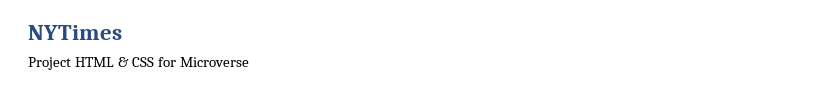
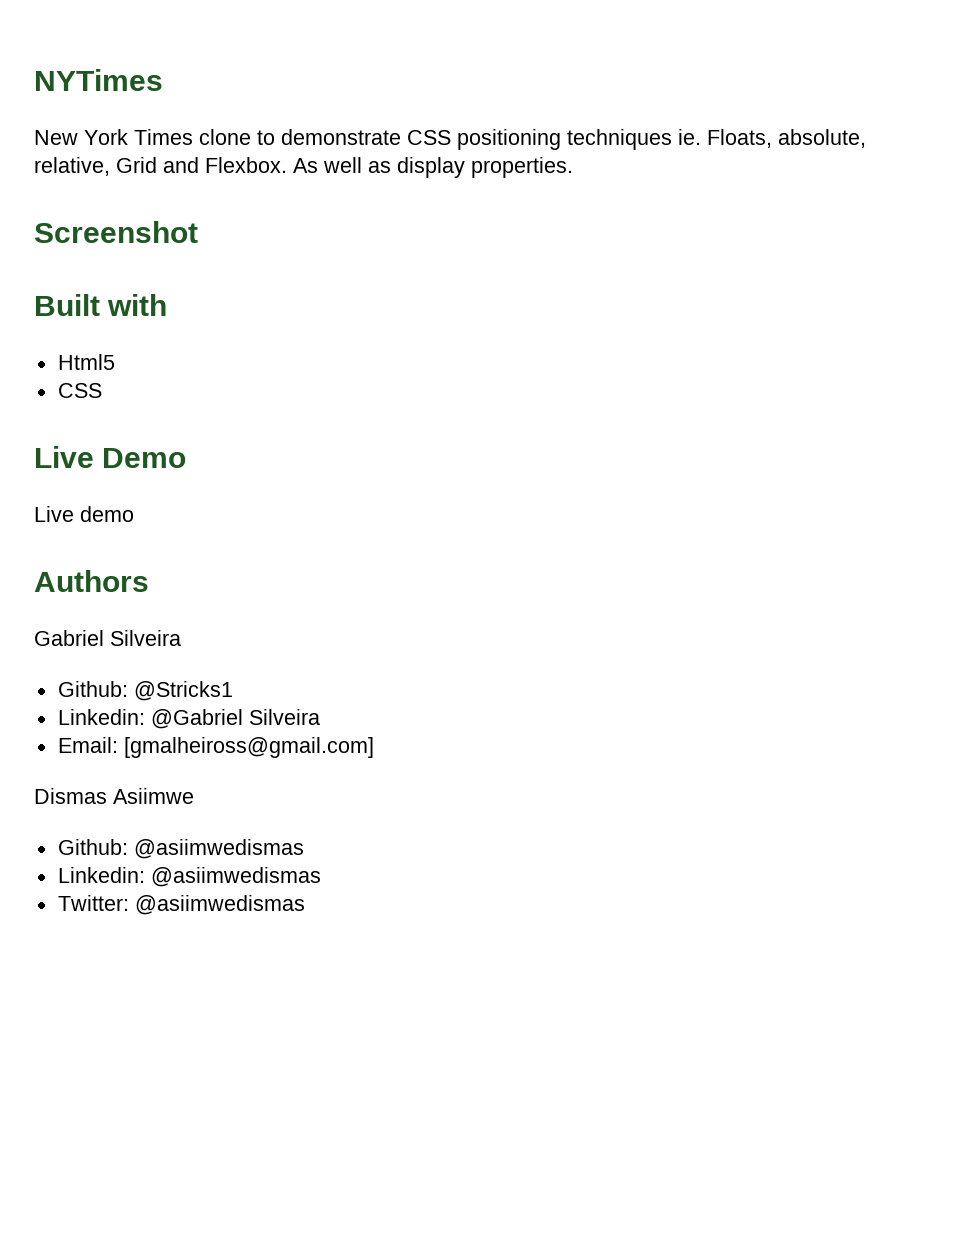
- Project HTML & CSS for Microverse
+ New York Times clone to demonstrate CSS positioning techniques ie. Floats, absolute, relative, Grid and Flexbox. As well as display properties.
+ Screenshot
+ Built with
+ Html5
+ CSS
+ Live Demo
+ Live demo
+ Authors
+ Gabriel Silveira
+ Github: @Stricks1
+ Linkedin: @Gabriel Silveira
+ Email: [gmalheiross@gmail.com]
+ Dismas Asiimwe
+ Github: @asiimwedismas
+ Linkedin: @asiimwedismas
+ Twitter: @asiimwedismas

